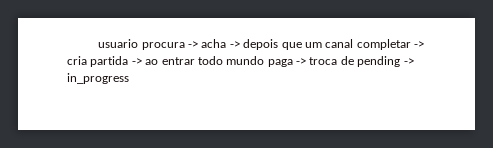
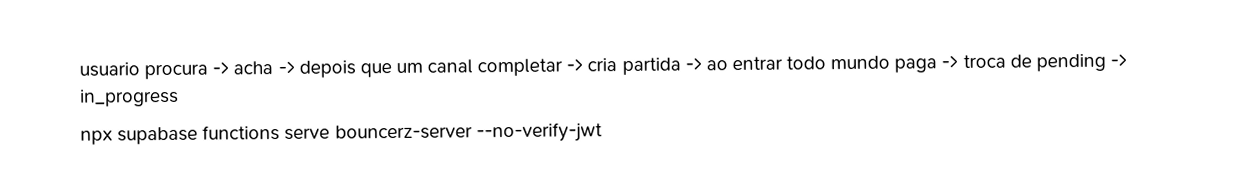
+ npx supabase functions serve bouncerz-server --no-verify-jwt

